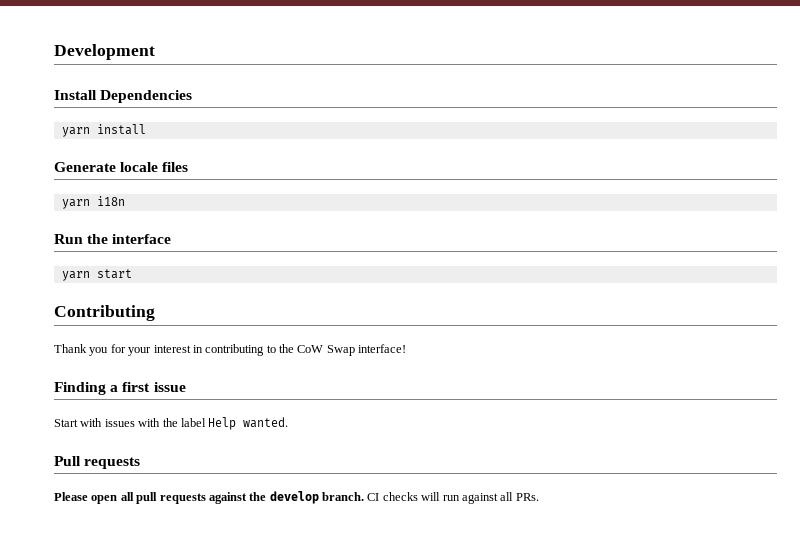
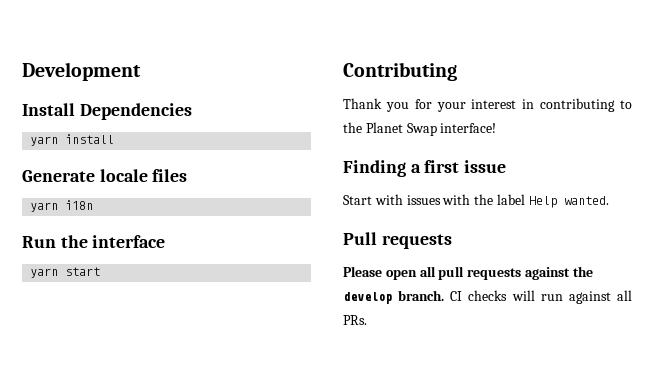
- Thank you for your interest in contributing to the CoW Swap interface!
+ Thank you for your interest in contributing to the Planet Swap interface!

